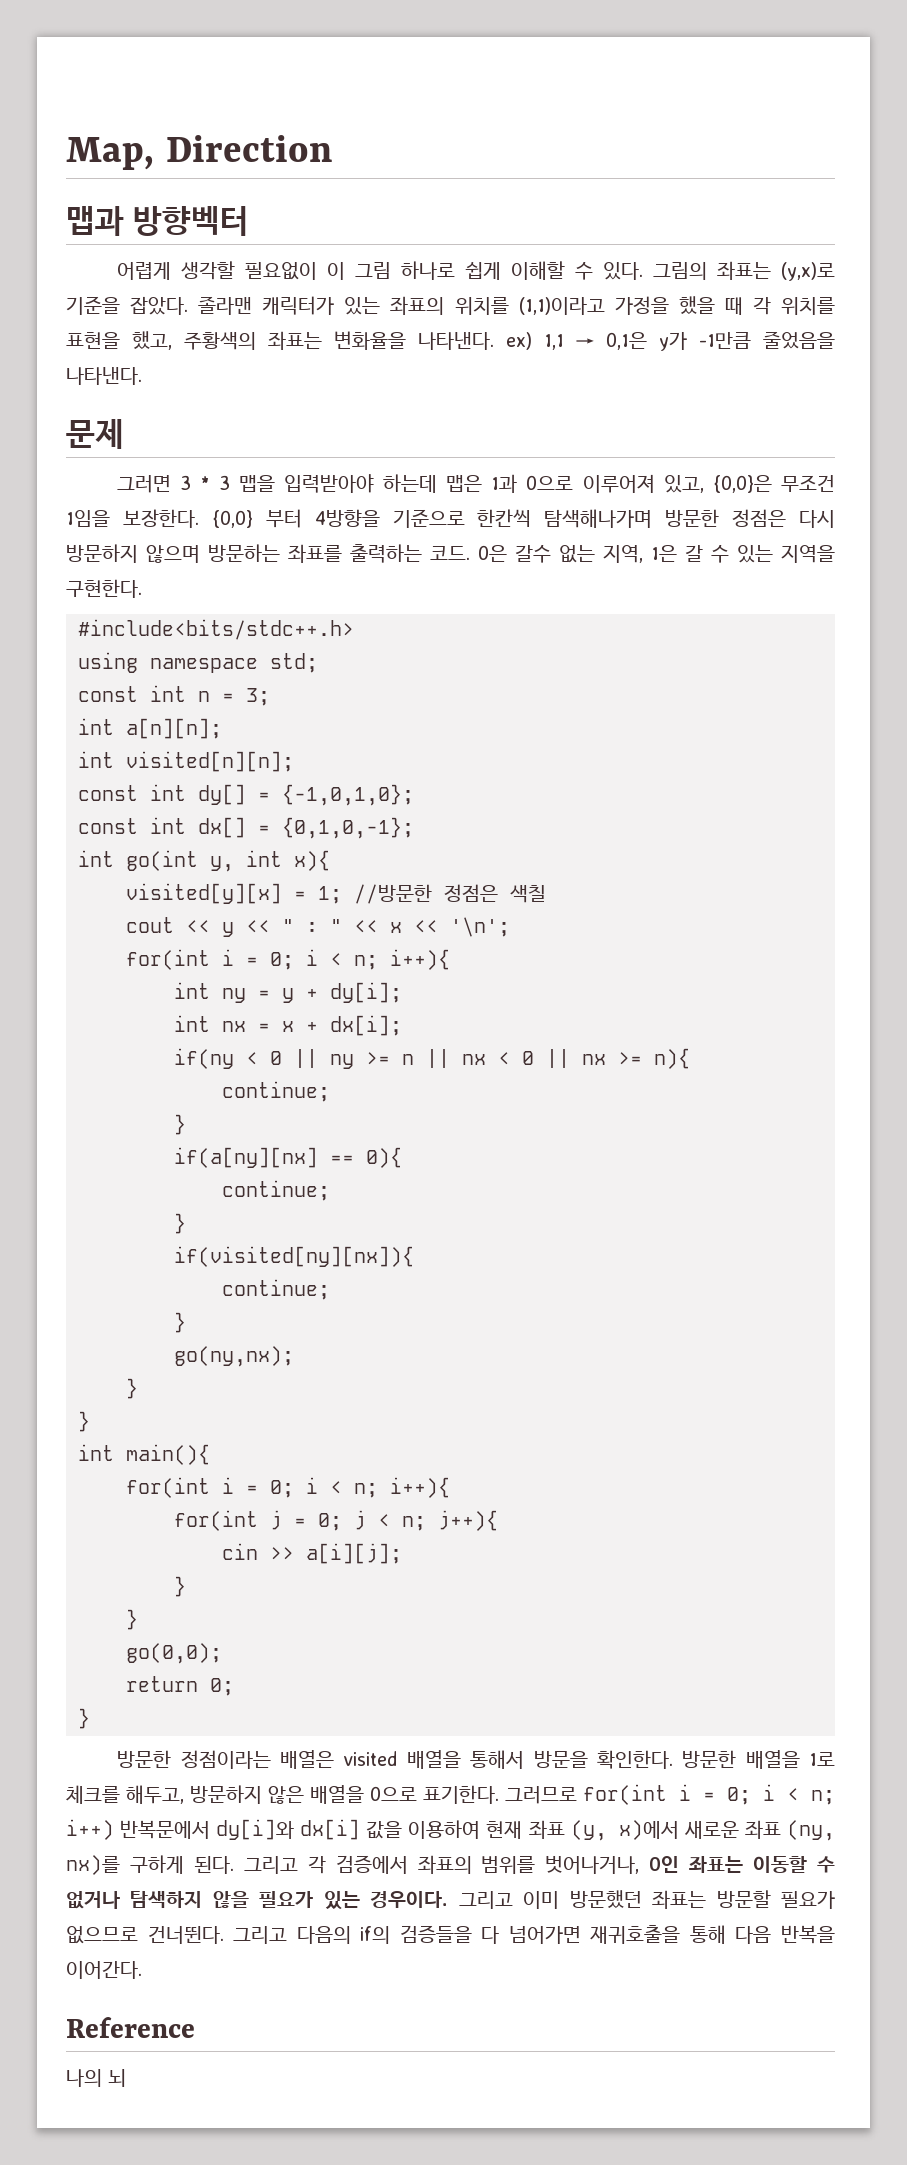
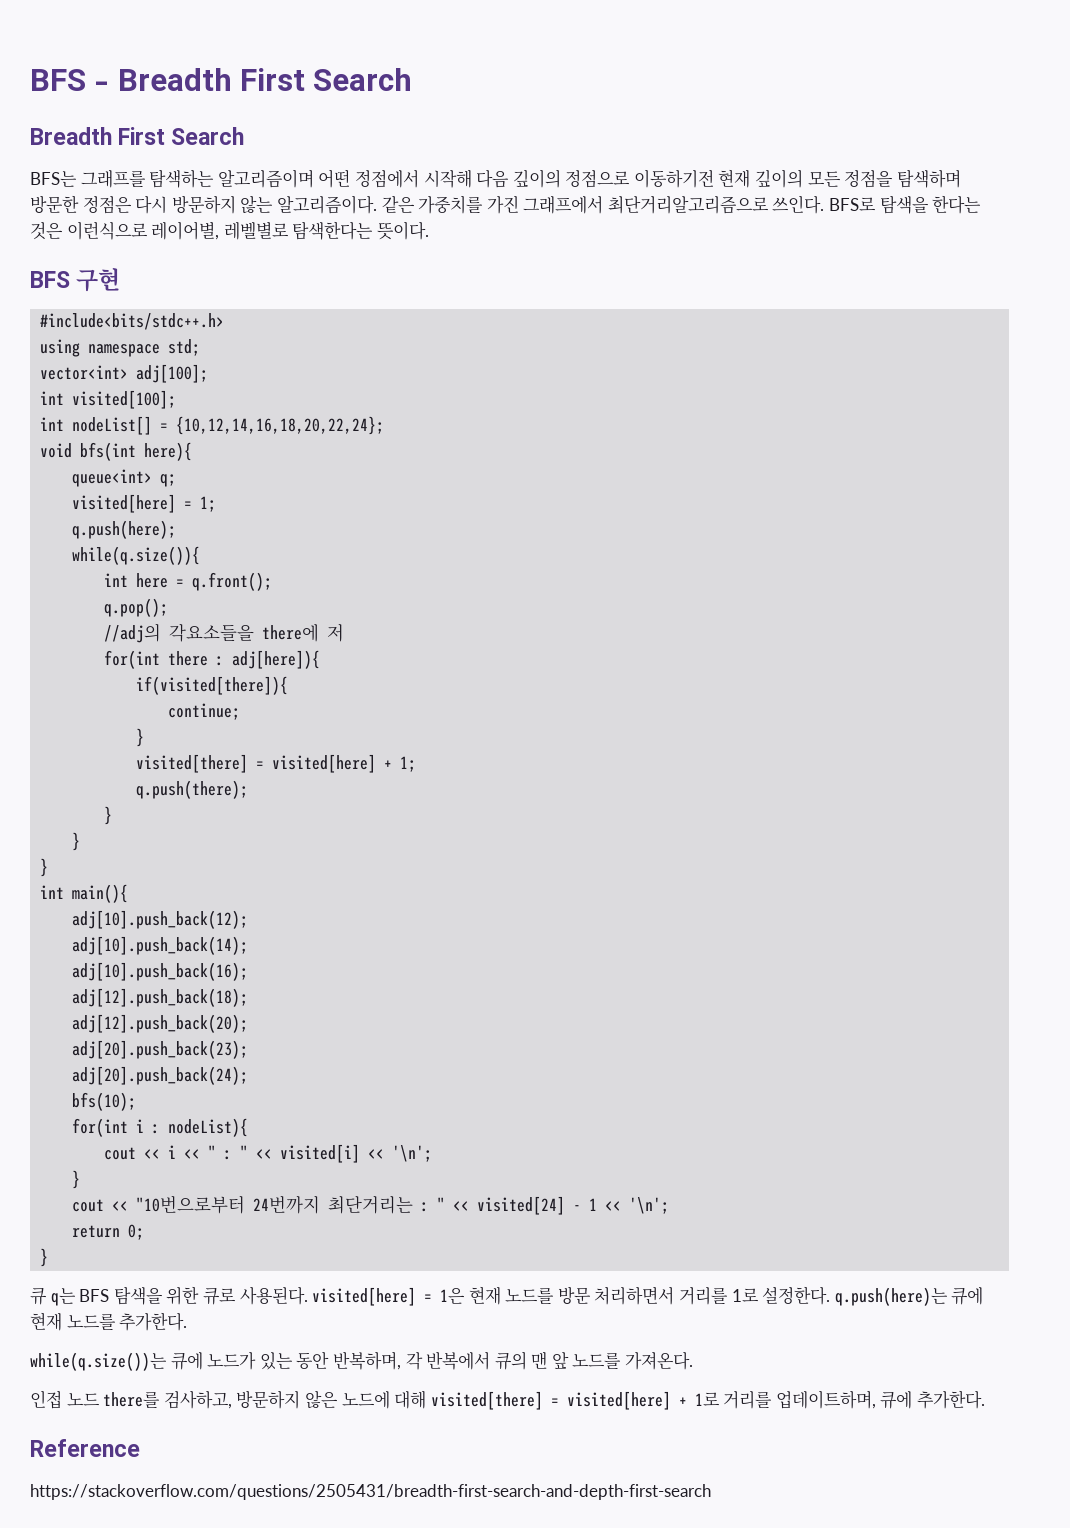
- Map, Direction
- 맵과 방향벡터
- 어렵게 생각할 필요없이 이 그림 하나로 쉽게 이해할 수 있다. 그림의 좌표는 (y,x)로 기준을 잡았다. 졸라맨 캐릭터가 있는 좌표의 위치를 (1,1)이라고 가정을 했을 때 각 위치를 표현을 했고, 주황색의 좌표는 변화율을 나타낸다. ex) 1,1 → 0,1은 y가 -1만큼 줄었음을 나타낸다.
- 문제
- 그러면 3 * 3 맵을 입력받아야 하는데 맵은 1과 0으로 이루어져 있고, {0,0}은 무조건 1임을 보장한다. {0,0} 부터 4방향을 기준으로 한칸씩 탐색해나가며 방문한 정점은 다시 방문하지 않으며 방문하는 좌표를 출력하는 코드. 0은 갈수 없는 지역, 1은 갈 수 있는 지역을 구현한다.
+ BFS - Breadth First Search
+ Breadth First Search
+ BFS는 그래프를 탐색하는 알고리즘이며 어떤 정점에서 시작해 다음 깊이의 정점으로 이동하기전 현재 깊이의 모든 정점을 탐색하며 방문한 정점은 다시 방문하지 않는 알고리즘이다. 같은 가중치를 가진 그래프에서 최단거리알고리즘으로 쓰인다. BFS로 탐색을 한다는 것은 이런식으로 레이어별, 레벨별로 탐색한다는 뜻이다.
+ BFS 구현
- const int n = 3;
- int a[n][n];
- int visited[n][n];
- const int dy[] = {-1,0,1,0};
- const int dx[] = {0,1,0,-1};
- int go(int y, int x){
- visited[y][x] = 1; //방문한 정점은 색칠
- cout << y << " : " << x << '\n';
- for(int i = 0; i < n; i++){
- int ny = y + dy[i];
- int nx = x + dx[i];
- if(ny < 0 || ny >= n || nx < 0 || nx >= n){
+ vector<int> adj[100];
+ int visited[100];
+ int nodeList[] = {10,12,14,16,18,20,22,24};
+ void bfs(int here){
+ queue<int> q;
+ visited[here] = 1;
+ q.push(here);
+ while(q.size()){
+ int here = q.front();
+ q.pop();
+ //adj의 각요소들을 there에 저
+ for(int there : adj[here]){
+ if(visited[there]){
  continue;
  }
- if(a[ny][nx] == 0){
- continue;
+ visited[there] = visited[here] + 1;
+ q.push(there);
  }
- if(visited[ny][nx]){
- continue;
- }
- go(ny,nx);
  }
  }
  int main(){
- for(int i = 0; i < n; i++){
- for(int j = 0; j < n; j++){
- cin >> a[i][j];
+ adj[10].push_back(12);
+ adj[10].push_back(14);
+ adj[10].push_back(16);
+ adj[12].push_back(18);
+ adj[12].push_back(20);
+ adj[20].push_back(23);
+ adj[20].push_back(24);
+ bfs(10);
+ for(int i : nodeList){
+ cout << i << " : " << visited[i] << '\n';
  }
- }
- go(0,0);
+ cout << "10번으로부터 24번까지 최단거리는 : " << visited[24] - 1 << '\n';
  return 0;
  }
- 방문한 정점이라는 배열은 visited 배열을 통해서 방문을 확인한다. 방문한 배열을 1로 체크를 해두고, 방문하지 않은 배열을 0으로 표기한다. 그러므로 for(int i = 0; i < n; i++) 반복문에서 dy[i]와 dx[i] 값을 이용하여 현재 좌표 (y, x)에서 새로운 좌표 (ny, nx)를 구하게 된다. 그리고 각 검증에서 좌표의 범위를 벗어나거나, 0인 좌표는 이동할 수 없거나 탐색하지 않을 필요가 있는 경우이다. 그리고 이미 방문했던 좌표는 방문할 필요가 없으므로 건너뛴다. 그리고 다음의 if의 검증들을 다 넘어가면 재귀호출을 통해 다음 반복을 이어간다.
+ 큐 q는 BFS 탐색을 위한 큐로 사용된다. visited[here] = 1은 현재 노드를 방문 처리하면서 거리를 1로 설정한다. q.push(here)는 큐에 현재 노드를 추가한다.
+ while(q.size())는 큐에 노드가 있는 동안 반복하며, 각 반복에서 큐의 맨 앞 노드를 가져온다.
+ 인접 노드 there를 검사하고, 방문하지 않은 노드에 대해 visited[there] = visited[here] + 1로 거리를 업데이트하며, 큐에 추가한다.
- 나의 뇌
+ https://stackoverflow.com/questions/2505431/breadth-first-search-and-depth-first-search

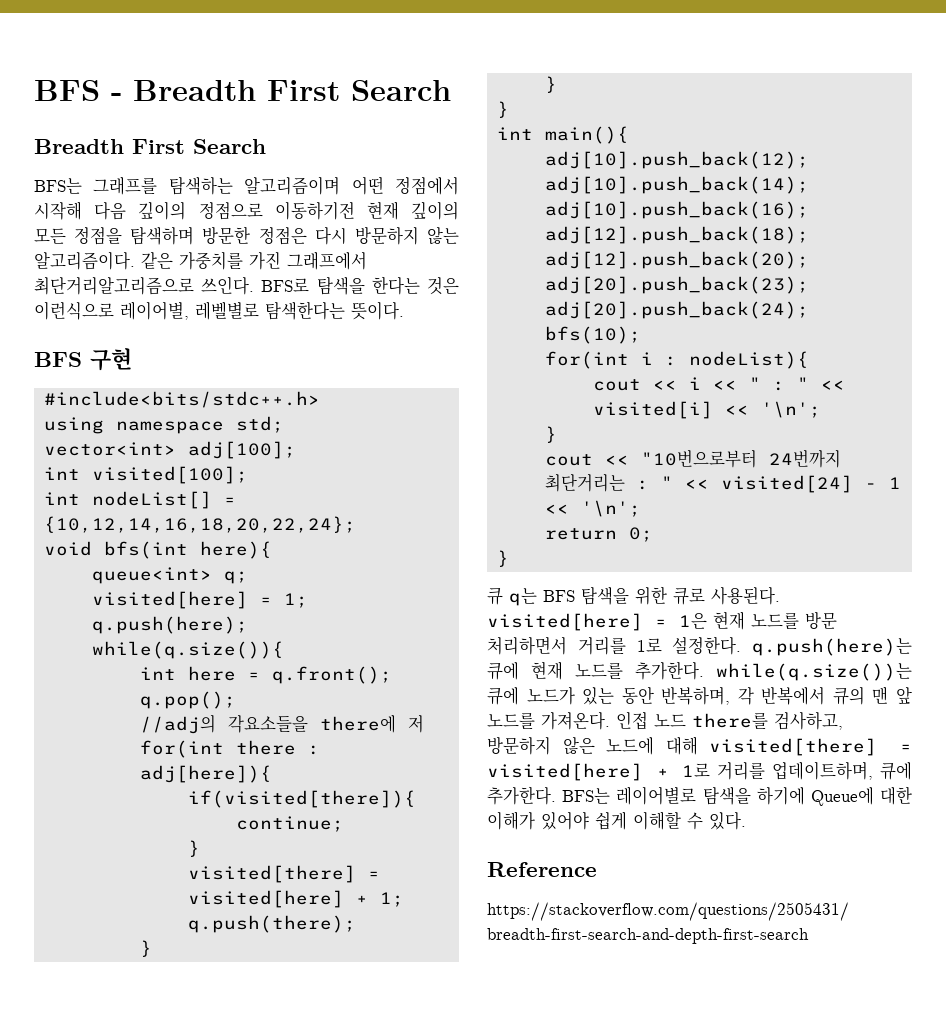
- 큐 q는 BFS 탐색을 위한 큐로 사용된다. visited[here] = 1은 현재 노드를 방문 처리하면서 거리를 1로 설정한다. q.push(here)는 큐에 현재 노드를 추가한다.
- while(q.size())는 큐에 노드가 있는 동안 반복하며, 각 반복에서 큐의 맨 앞 노드를 가져온다.
- 인접 노드 there를 검사하고, 방문하지 않은 노드에 대해 visited[there] = visited[here] + 1로 거리를 업데이트하며, 큐에 추가한다.
+ 큐 q는 BFS 탐색을 위한 큐로 사용된다. visited[here] = 1은 현재 노드를 방문 처리하면서 거리를 1로 설정한다. q.push(here)는 큐에 현재 노드를 추가한다. while(q.size())는 큐에 노드가 있는 동안 반복하며, 각 반복에서 큐의 맨 앞 노드를 가져온다. 인접 노드 there를 검사하고, 방문하지 않은 노드에 대해 visited[there] = visited[here] + 1로 거리를 업데이트하며, 큐에 추가한다. BFS는 레이어별로 탐색을 하기에 Queue에 대한 이해가 있어야 쉽게 이해할 수 있다.

